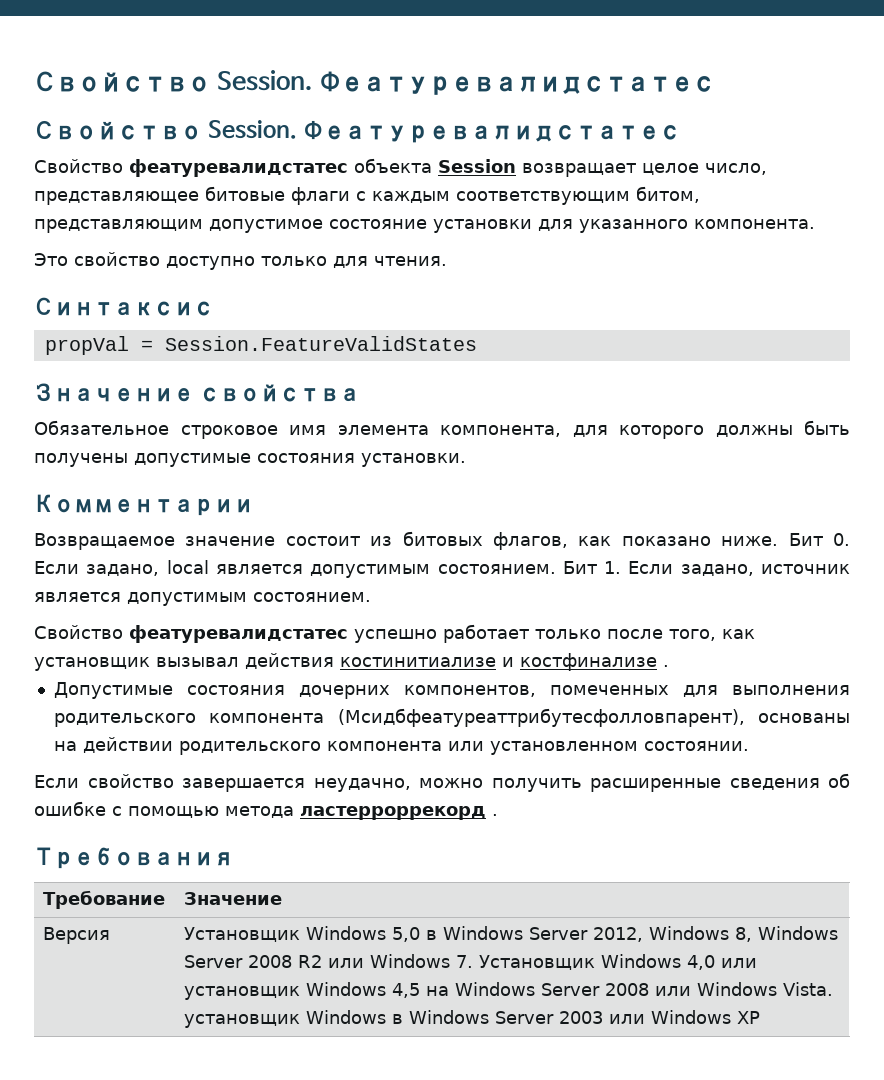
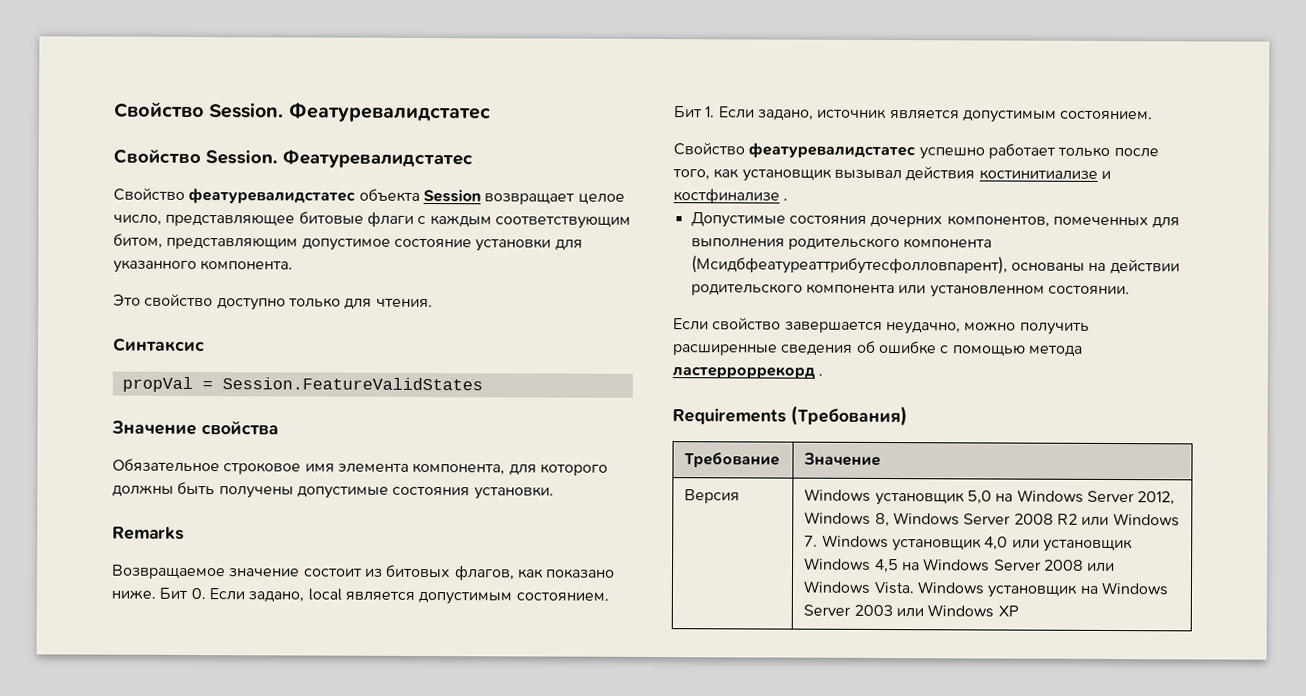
- Комментарии
+ Remarks
- Требования
+ Requirements (Требования)
- Версия | Установщик Windows 5,0 в Windows Server 2012, Windows 8, Windows Server 2008 R2 или Windows 7. Установщик Windows 4,0 или установщик Windows 4,5 на Windows Server 2008 или Windows Vista. установщик Windows в Windows Server 2003 или Windows XP
+ Версия | Windows установщик 5,0 на Windows Server 2012, Windows 8, Windows Server 2008 R2 или Windows 7. Windows установщик 4,0 или установщик Windows 4,5 на Windows Server 2008 или Windows Vista. Windows установщик на Windows Server 2003 или Windows XP

